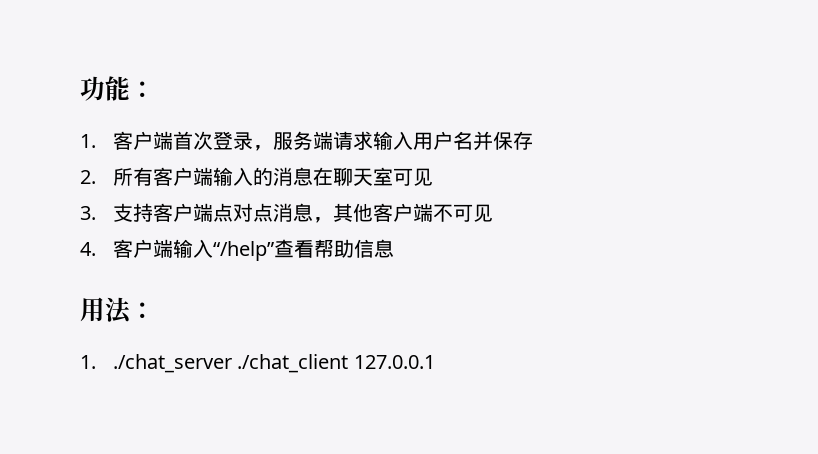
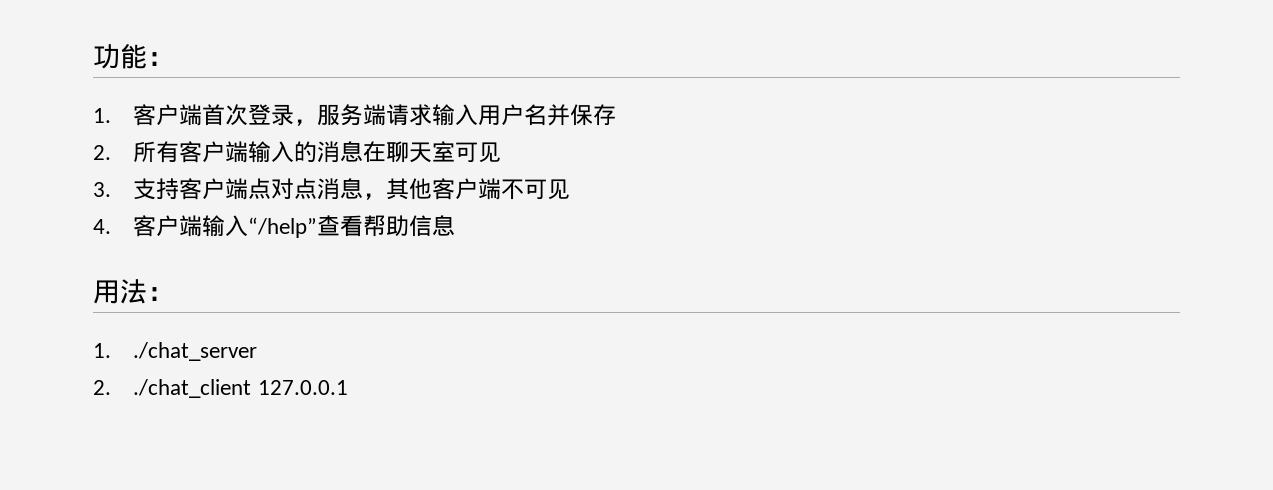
- 1. ./chat_server ./chat_client 127.0.0.1
+ 1. ./chat_server
+ 2. ./chat_client 127.0.0.1

